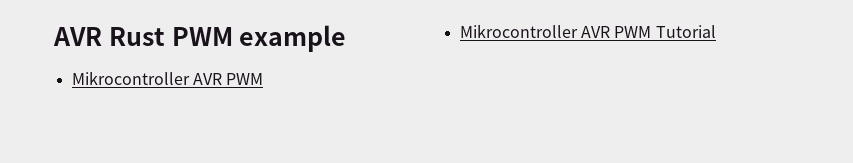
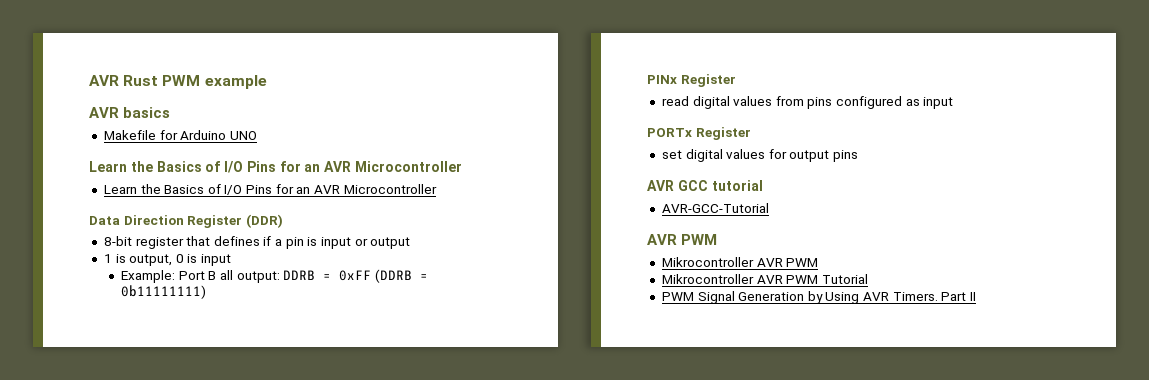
+ AVR basics
+ Makefile for Arduino UNO
+ Learn the Basics of I/O Pins for an AVR Microcontroller
+ Learn the Basics of I/O Pins for an AVR Microcontroller
+ Data Direction Register (DDR)
+ 8-bit register that defines if a pin is input or output
+ 1 is output, 0 is input
+ Example: Port B all output: DDRB = 0xFF (DDRB = 0b11111111)
+ PINx Register
+ read digital values from pins configured as input
+ PORTx Register
+ set digital values for output pins
+ AVR GCC tutorial
+ AVR-GCC-Tutorial
+ AVR PWM
+ PWM Signal Generation by Using AVR Timers. Part II

